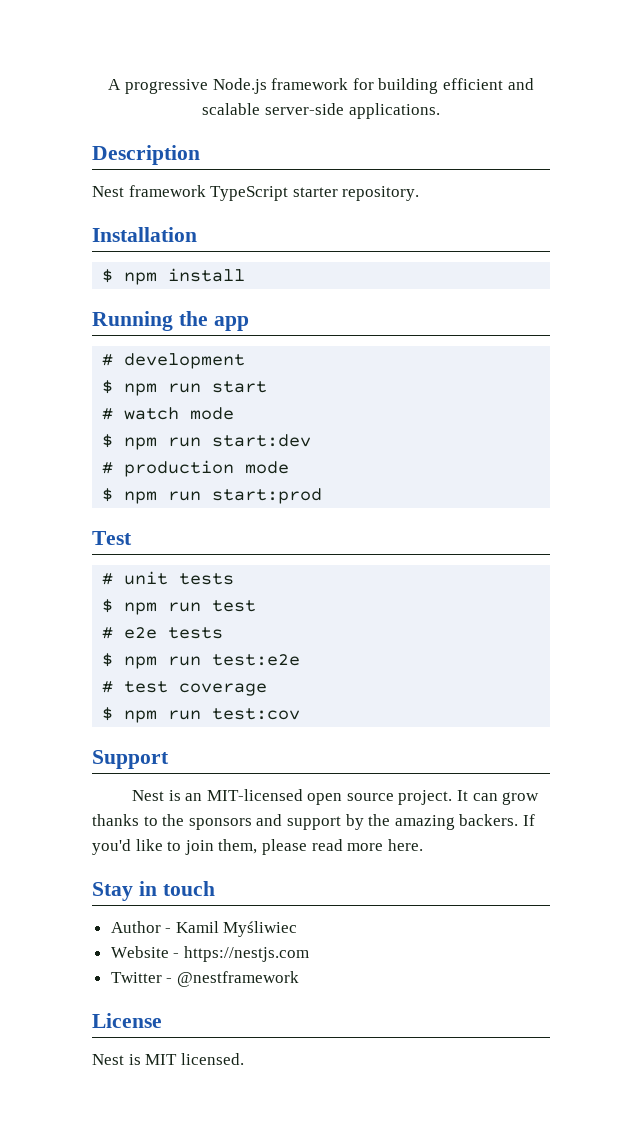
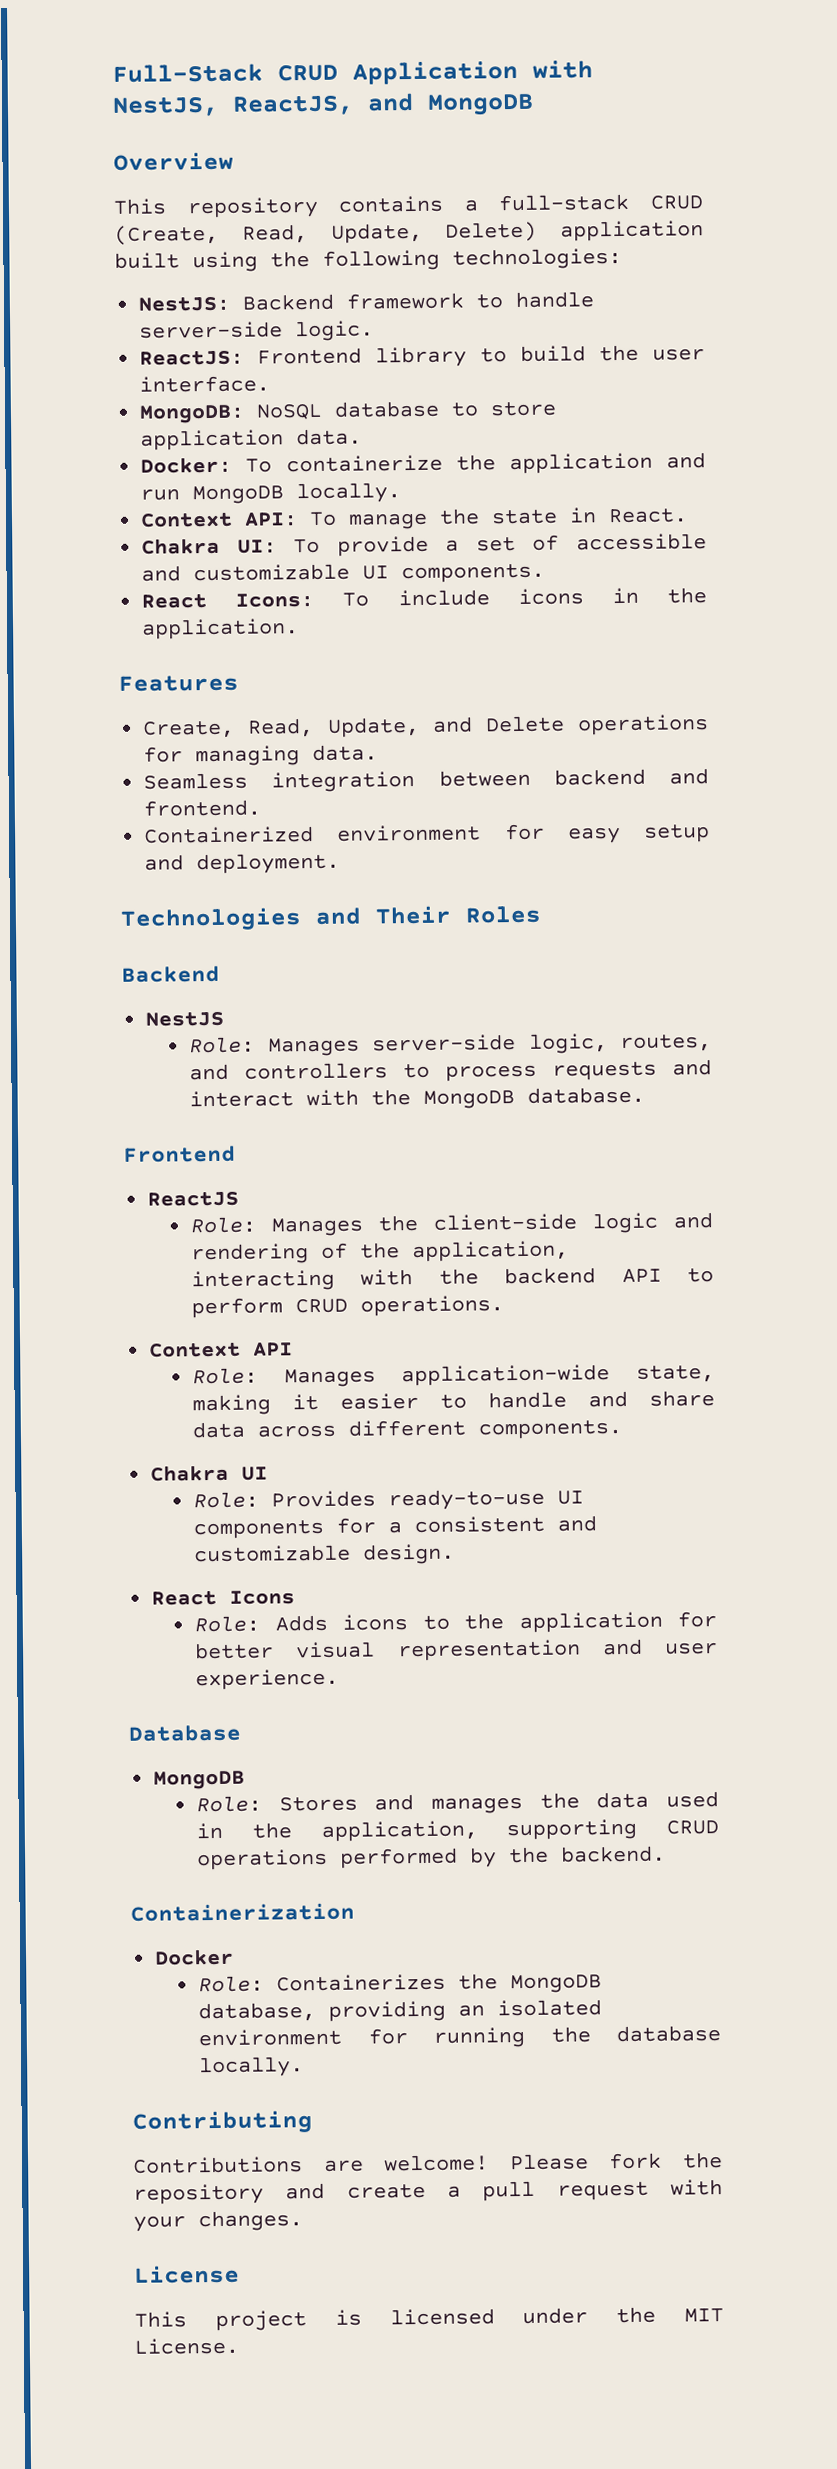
- A progressive Node.js framework for building efficient and scalable server-side applications.
- Description
- Nest framework TypeScript starter repository.
- Installation
- $ npm install
- Running the app
- # development
- $ npm run start
- # watch mode
- $ npm run start:dev
- # production mode
- $ npm run start:prod
- Test
- # unit tests
- $ npm run test
- # e2e tests
- $ npm run test:e2e
- # test coverage
- $ npm run test:cov
- Support
- Nest is an MIT-licensed open source project. It can grow thanks to the sponsors and support by the amazing backers. If you'd like to join them, please read more here.
- Stay in touch
- Author - Kamil Myśliwiec
- Website - https://nestjs.com
- Twitter - @nestframework
+ Full-Stack CRUD Application with NestJS, ReactJS, and MongoDB
+ Overview
+ This repository contains a full-stack CRUD (Create, Read, Update, Delete) application built using the following technologies:
+ NestJS: Backend framework to handle server-side logic.
+ ReactJS: Frontend library to build the user interface.
+ MongoDB: NoSQL database to store application data.
+ Docker: To containerize the application and run MongoDB locally.
+ Context API: To manage the state in React.
+ Chakra UI: To provide a set of accessible and customizable UI components.
+ React Icons: To include icons in the application.
+ Features
+ Create, Read, Update, and Delete operations for managing data.
+ Seamless integration between backend and frontend.
+ Containerized environment for easy setup and deployment.
+ Technologies and Their Roles
+ Backend
+ NestJS
+ Role: Manages server-side logic, routes, and controllers to process requests and interact with the MongoDB database.
+ Frontend
+ ReactJS
+ Role: Manages the client-side logic and rendering of the application, interacting with the backend API to perform CRUD operations.
+ Context API
+ Role: Manages application-wide state, making it easier to handle and share data across different components.
+ Chakra UI
+ Role: Provides ready-to-use UI components for a consistent and customizable design.
+ React Icons
+ Role: Adds icons to the application for better visual representation and user experience.
+ Database
+ MongoDB
+ Role: Stores and manages the data used in the application, supporting CRUD operations performed by the backend.
+ Containerization
+ Docker
+ Role: Containerizes the MongoDB database, providing an isolated environment for running the database locally.
+ Contributing
+ Contributions are welcome! Please fork the repository and create a pull request with your changes.
  License
- Nest is MIT licensed.
+ This project is licensed under the MIT License.

